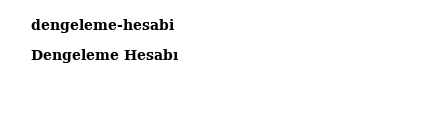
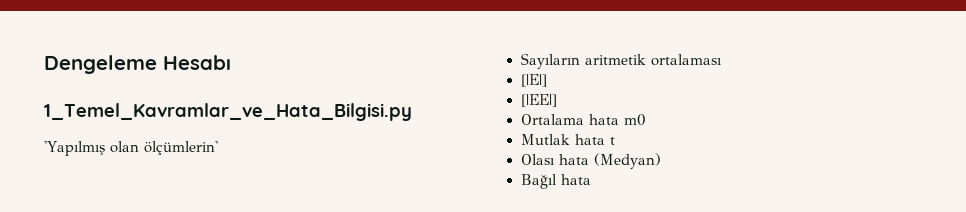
- dengeleme-hesabi
+ 1_Temel_Kavramlar_ve_Hata_Bilgisi.py
+ 'Yapılmış olan ölçümlerin'
+ Sayıların aritmetik ortalaması
+ [|E|]
+ [|EE|]
+ Ortalama hata m0
+ Mutlak hata t
+ Olası hata (Medyan)
+ Bağıl hata

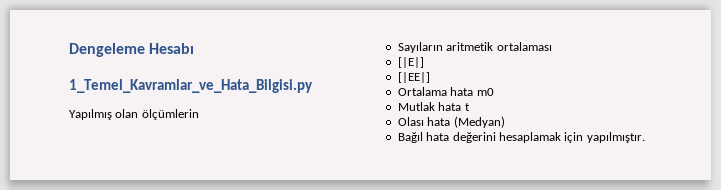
- 'Yapılmış olan ölçümlerin'
+ Yapılmış olan ölçümlerin
- Bağıl hata
+ Bağıl hata değerini hesaplamak için yapılmıştır.

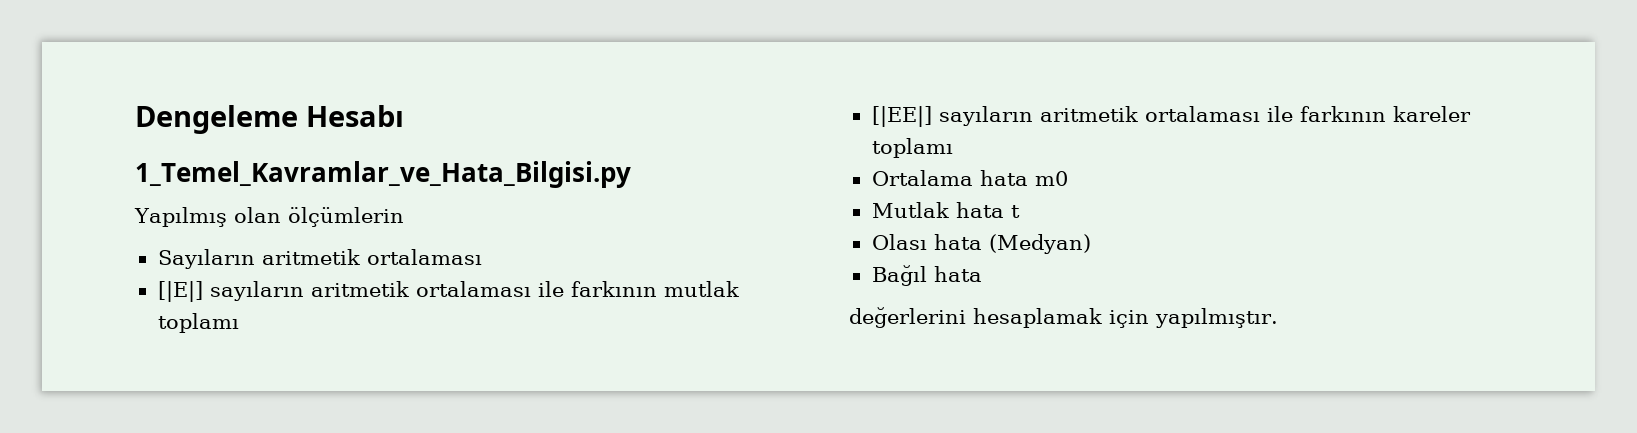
- [|E|]
- [|EE|]
+ [|E|] sayıların aritmetik ortalaması ile farkının mutlak toplamı
+ [|EE|] sayıların aritmetik ortalaması ile farkının kareler toplamı
- Bağıl hata değerini hesaplamak için yapılmıştır.
+ Bağıl hata
+ değerlerini hesaplamak için yapılmıştır.

